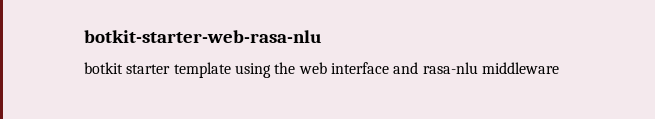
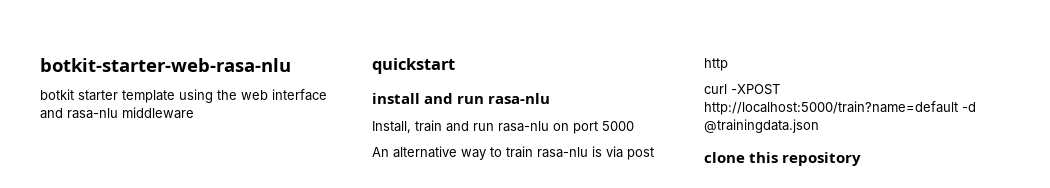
+ quickstart
+ install and run rasa-nlu
+ Install, train and run rasa-nlu on port 5000
+ An alternative way to train rasa-nlu is via post http
+ curl -XPOST http://localhost:5000/train?name=default -d @trainingdata.json
+ clone this repository

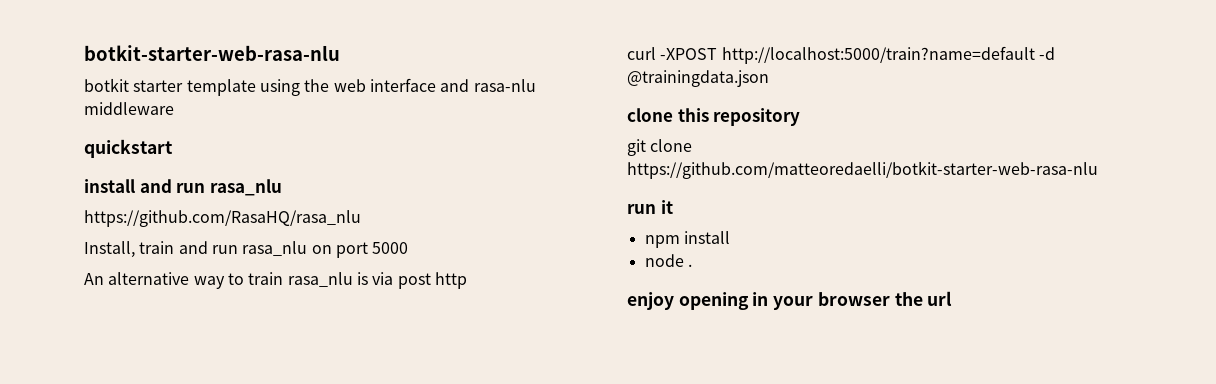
- install and run rasa-nlu
+ install and run rasa_nlu
+ https://github.com/RasaHQ/rasa_nlu
- Install, train and run rasa-nlu on port 5000
+ Install, train and run rasa_nlu on port 5000
- An alternative way to train rasa-nlu is via post http
+ An alternative way to train rasa_nlu is via post http
+ git clone https://github.com/matteoredaelli/botkit-starter-web-rasa-nlu
+ run it
+ npm install
+ node .
+ enjoy opening in your browser the url

